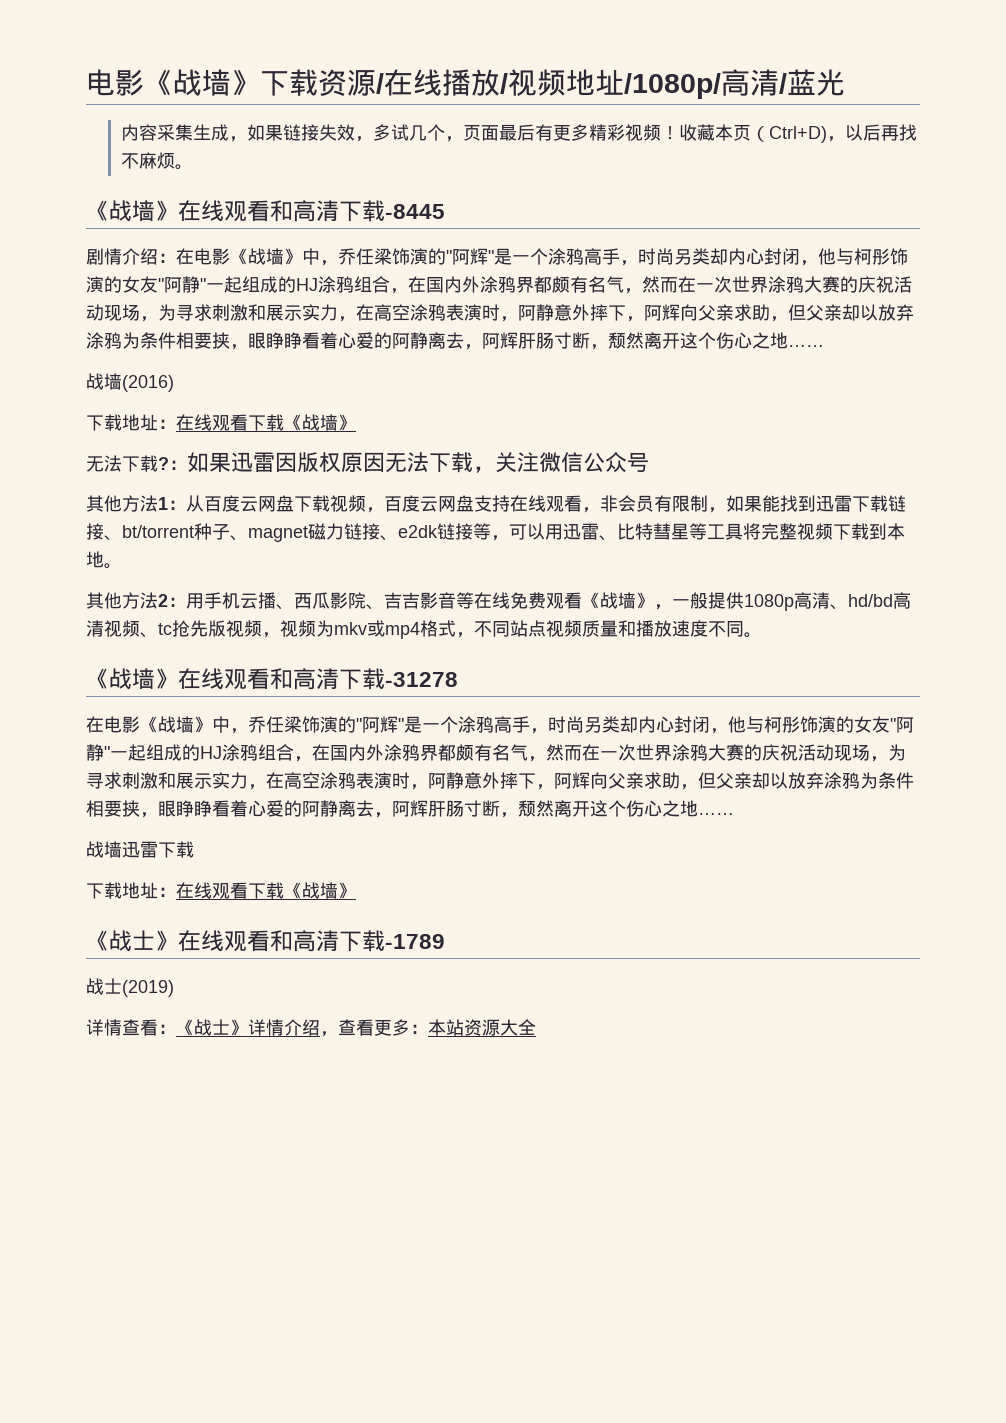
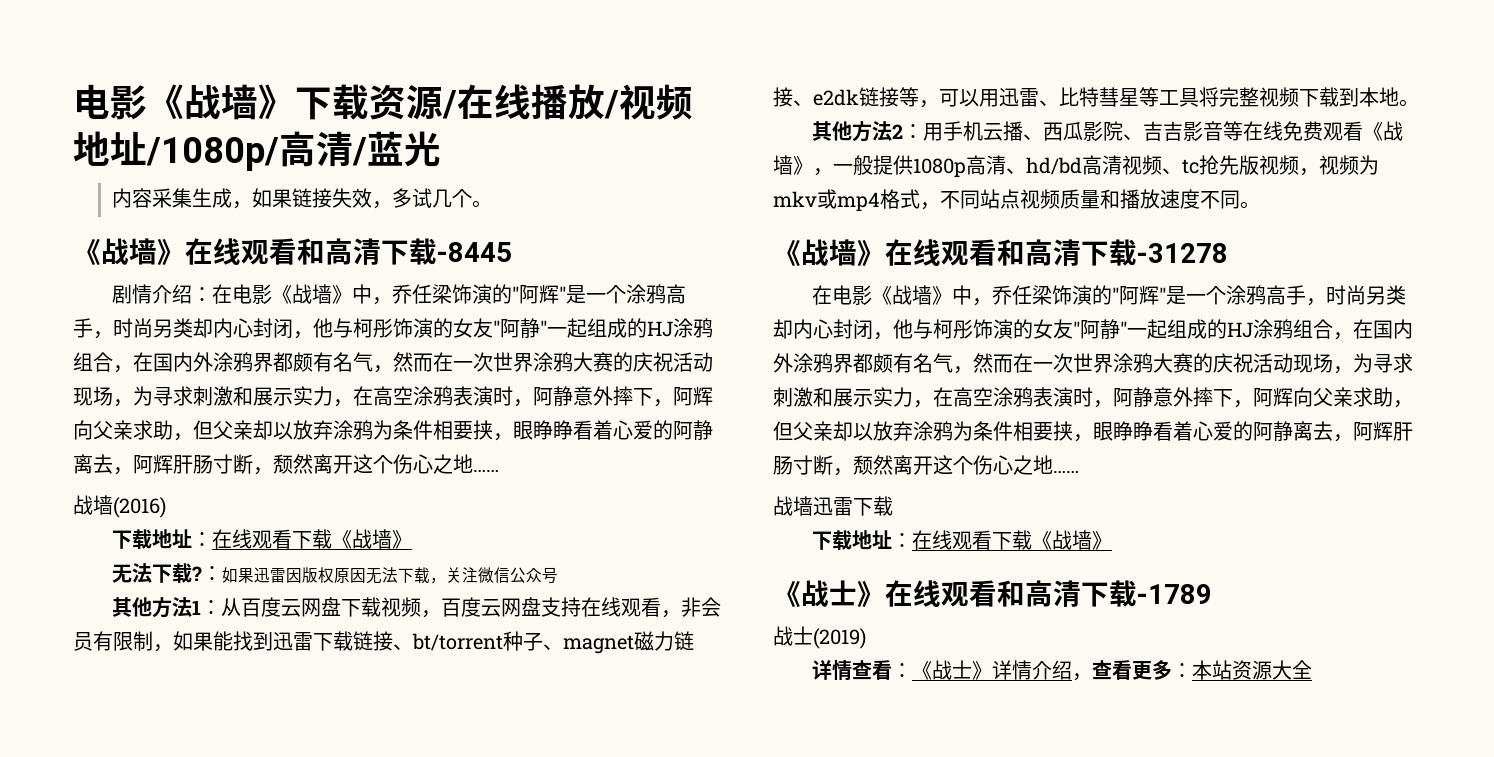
- 内容采集生成，如果链接失效，多试几个，页面最后有更多精彩视频！收藏本页（Ctrl+D)，以后再找不麻烦。
+ 内容采集生成，如果链接失效，多试几个。

